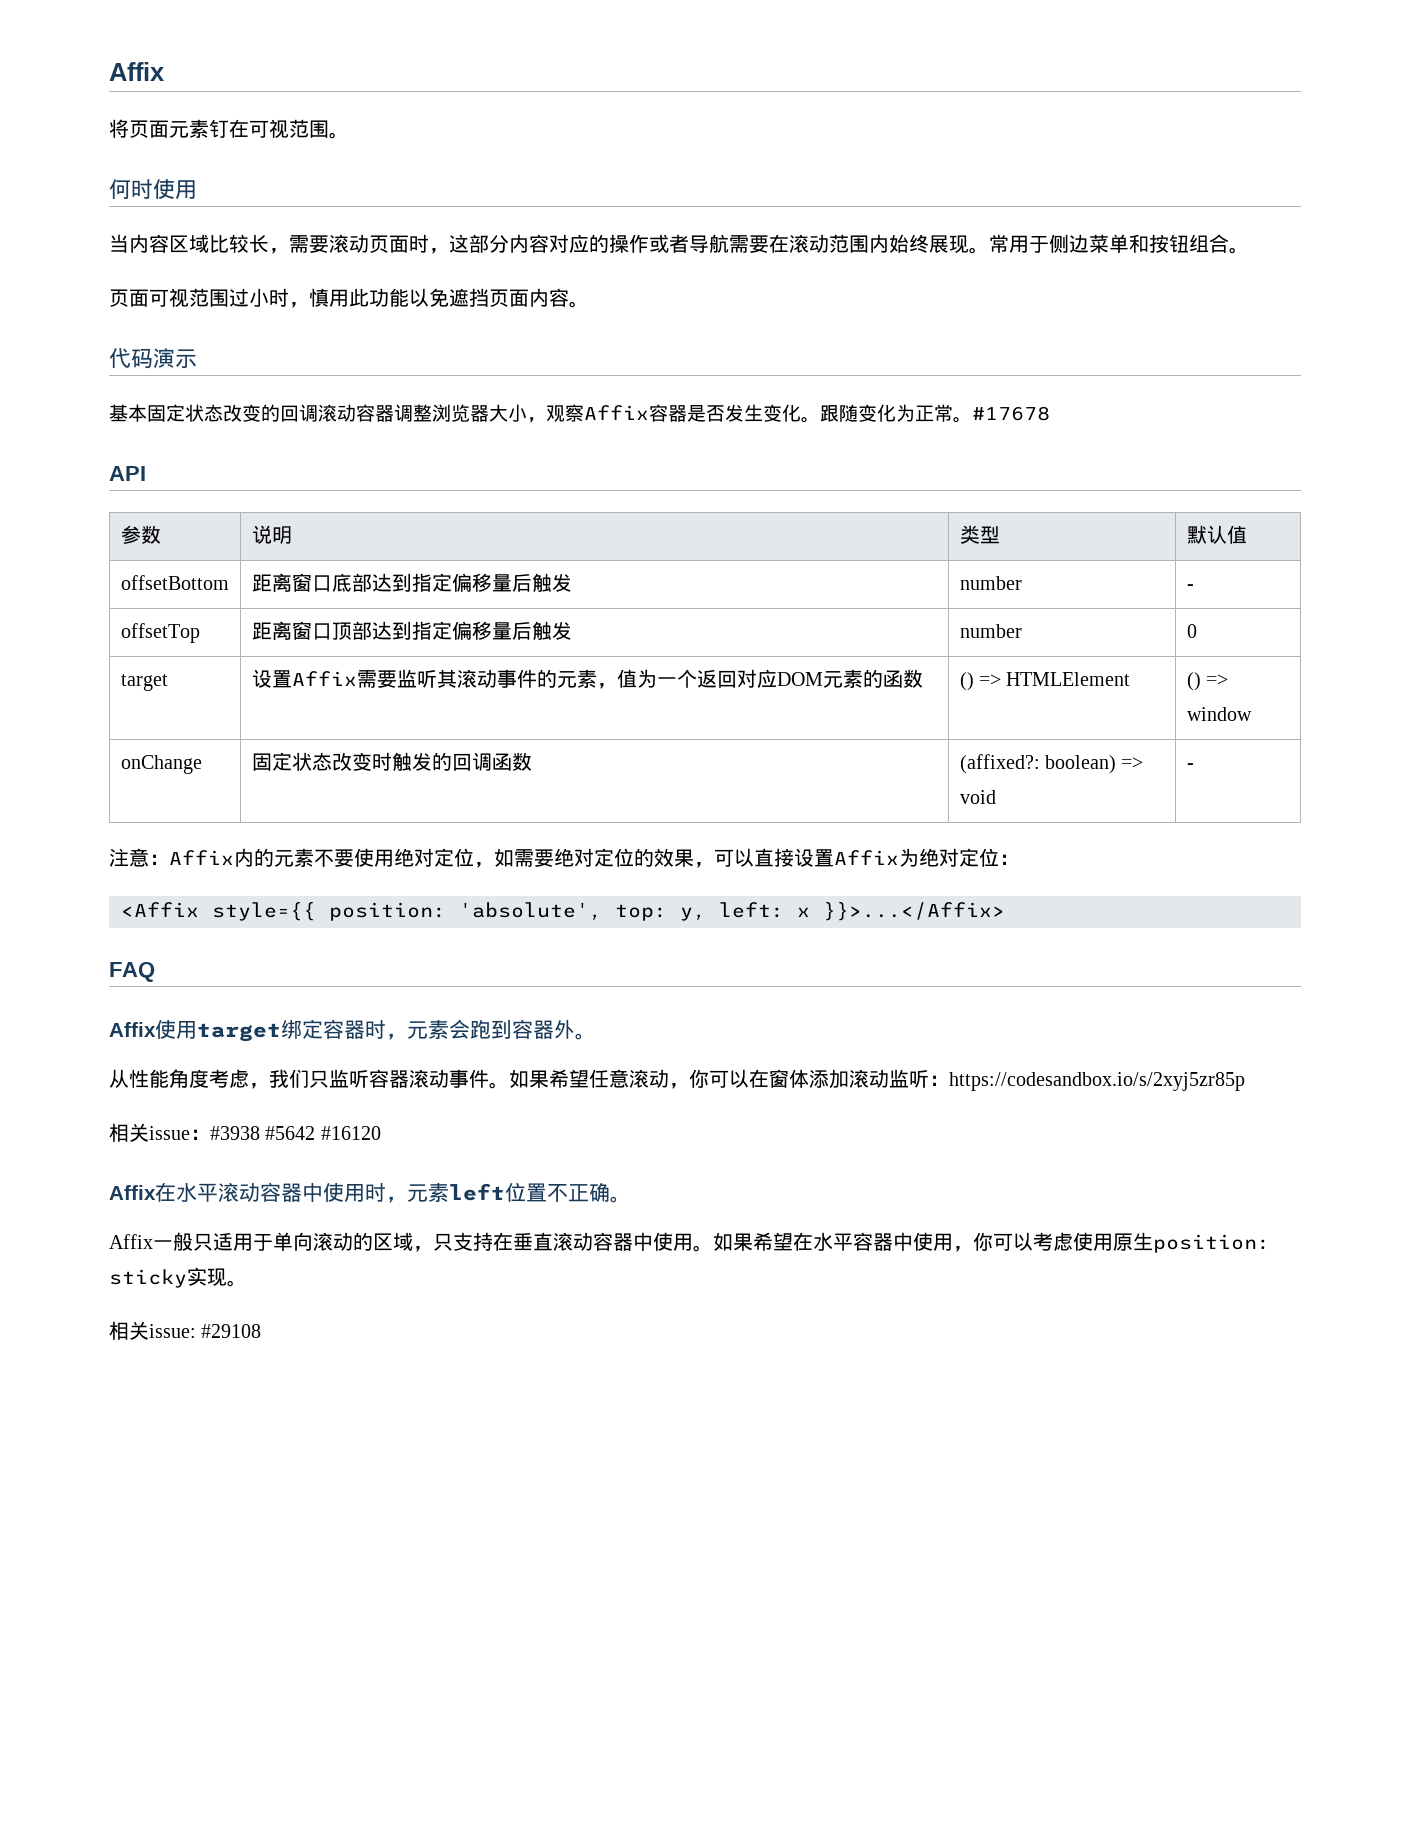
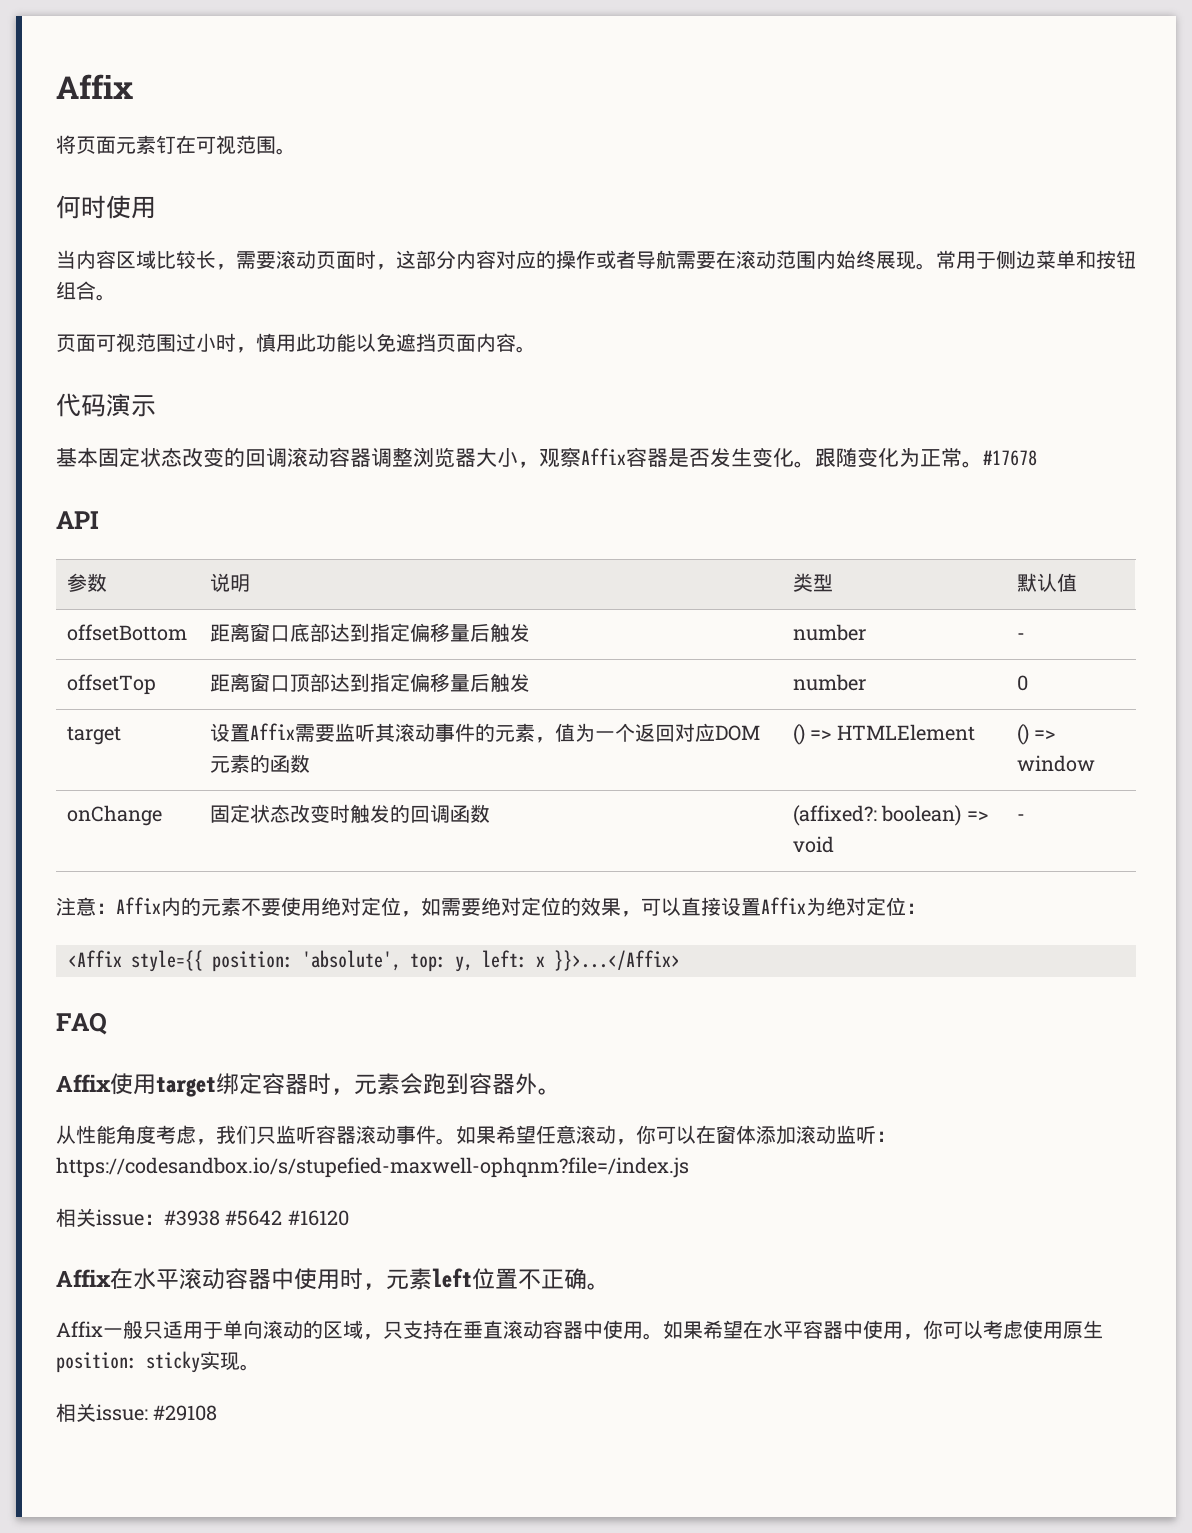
- 如果希望任意滚动，你可以在窗体添加滚动监听：https://codesandbox.io/s/2xyj5zr85p
+ 如果希望任意滚动，你可以在窗体添加滚动监听：https://codesandbox.io/s/stupefied-maxwell-ophqnm?file=/index.js

